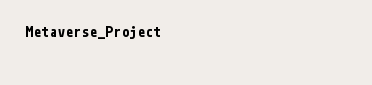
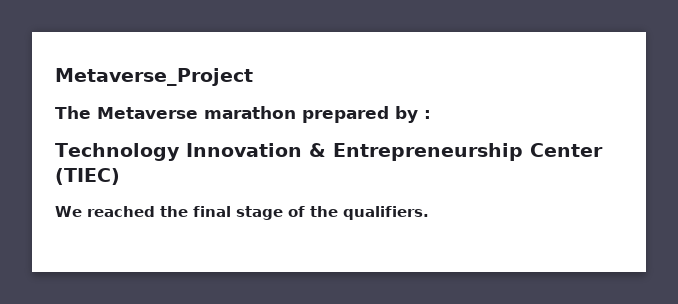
+ The Metaverse marathon prepared by :
+ Technology Innovation & Entrepreneurship Center (TIEC)
+ We reached the final stage of the qualifiers.

